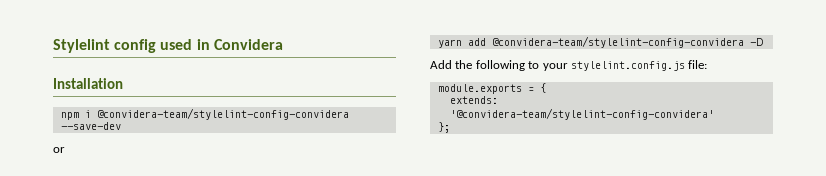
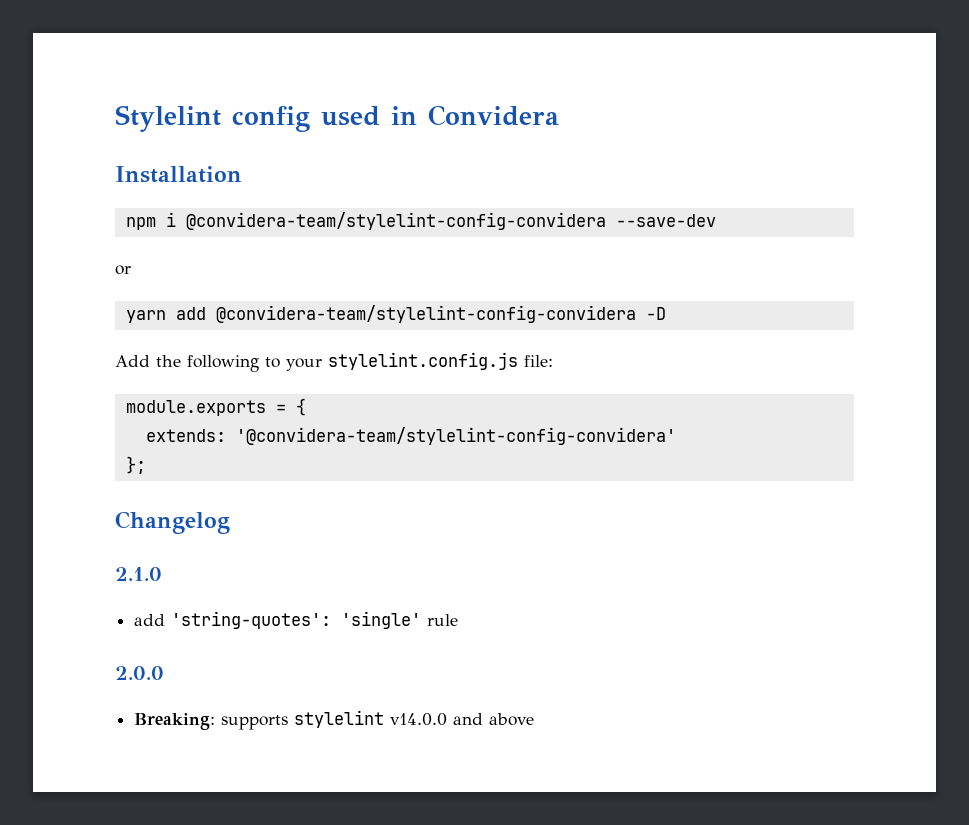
+ Changelog
+ 2.1.0
+ add 'string-quotes': 'single' rule
+ 2.0.0
+ Breaking: supports stylelint v14.0.0 and above

